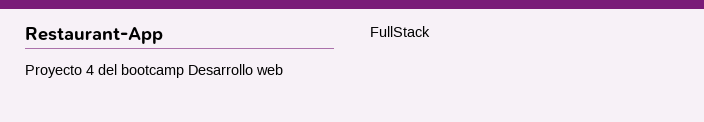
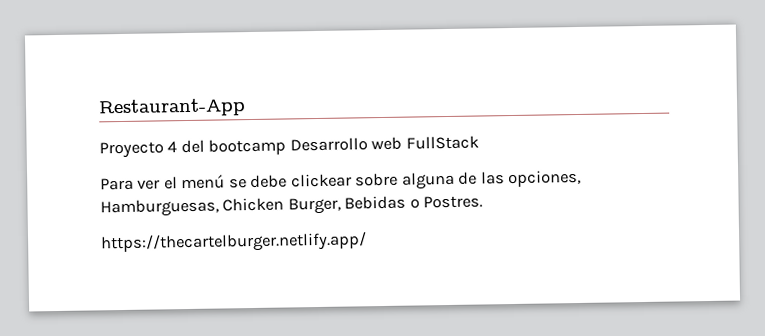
+ Para ver el menú se debe clickear sobre alguna de las opciones, Hamburguesas, Chicken Burger, Bebidas o Postres.
+ https://thecartelburger.netlify.app/

